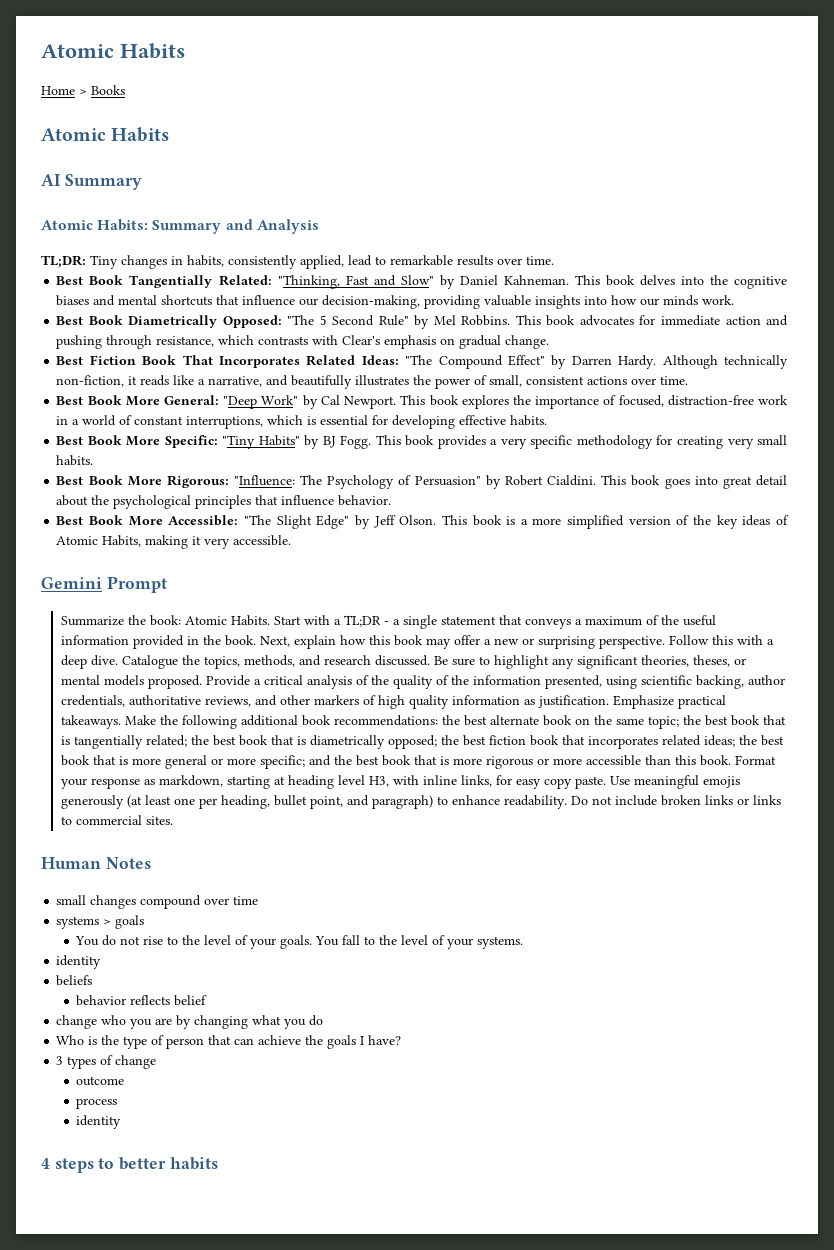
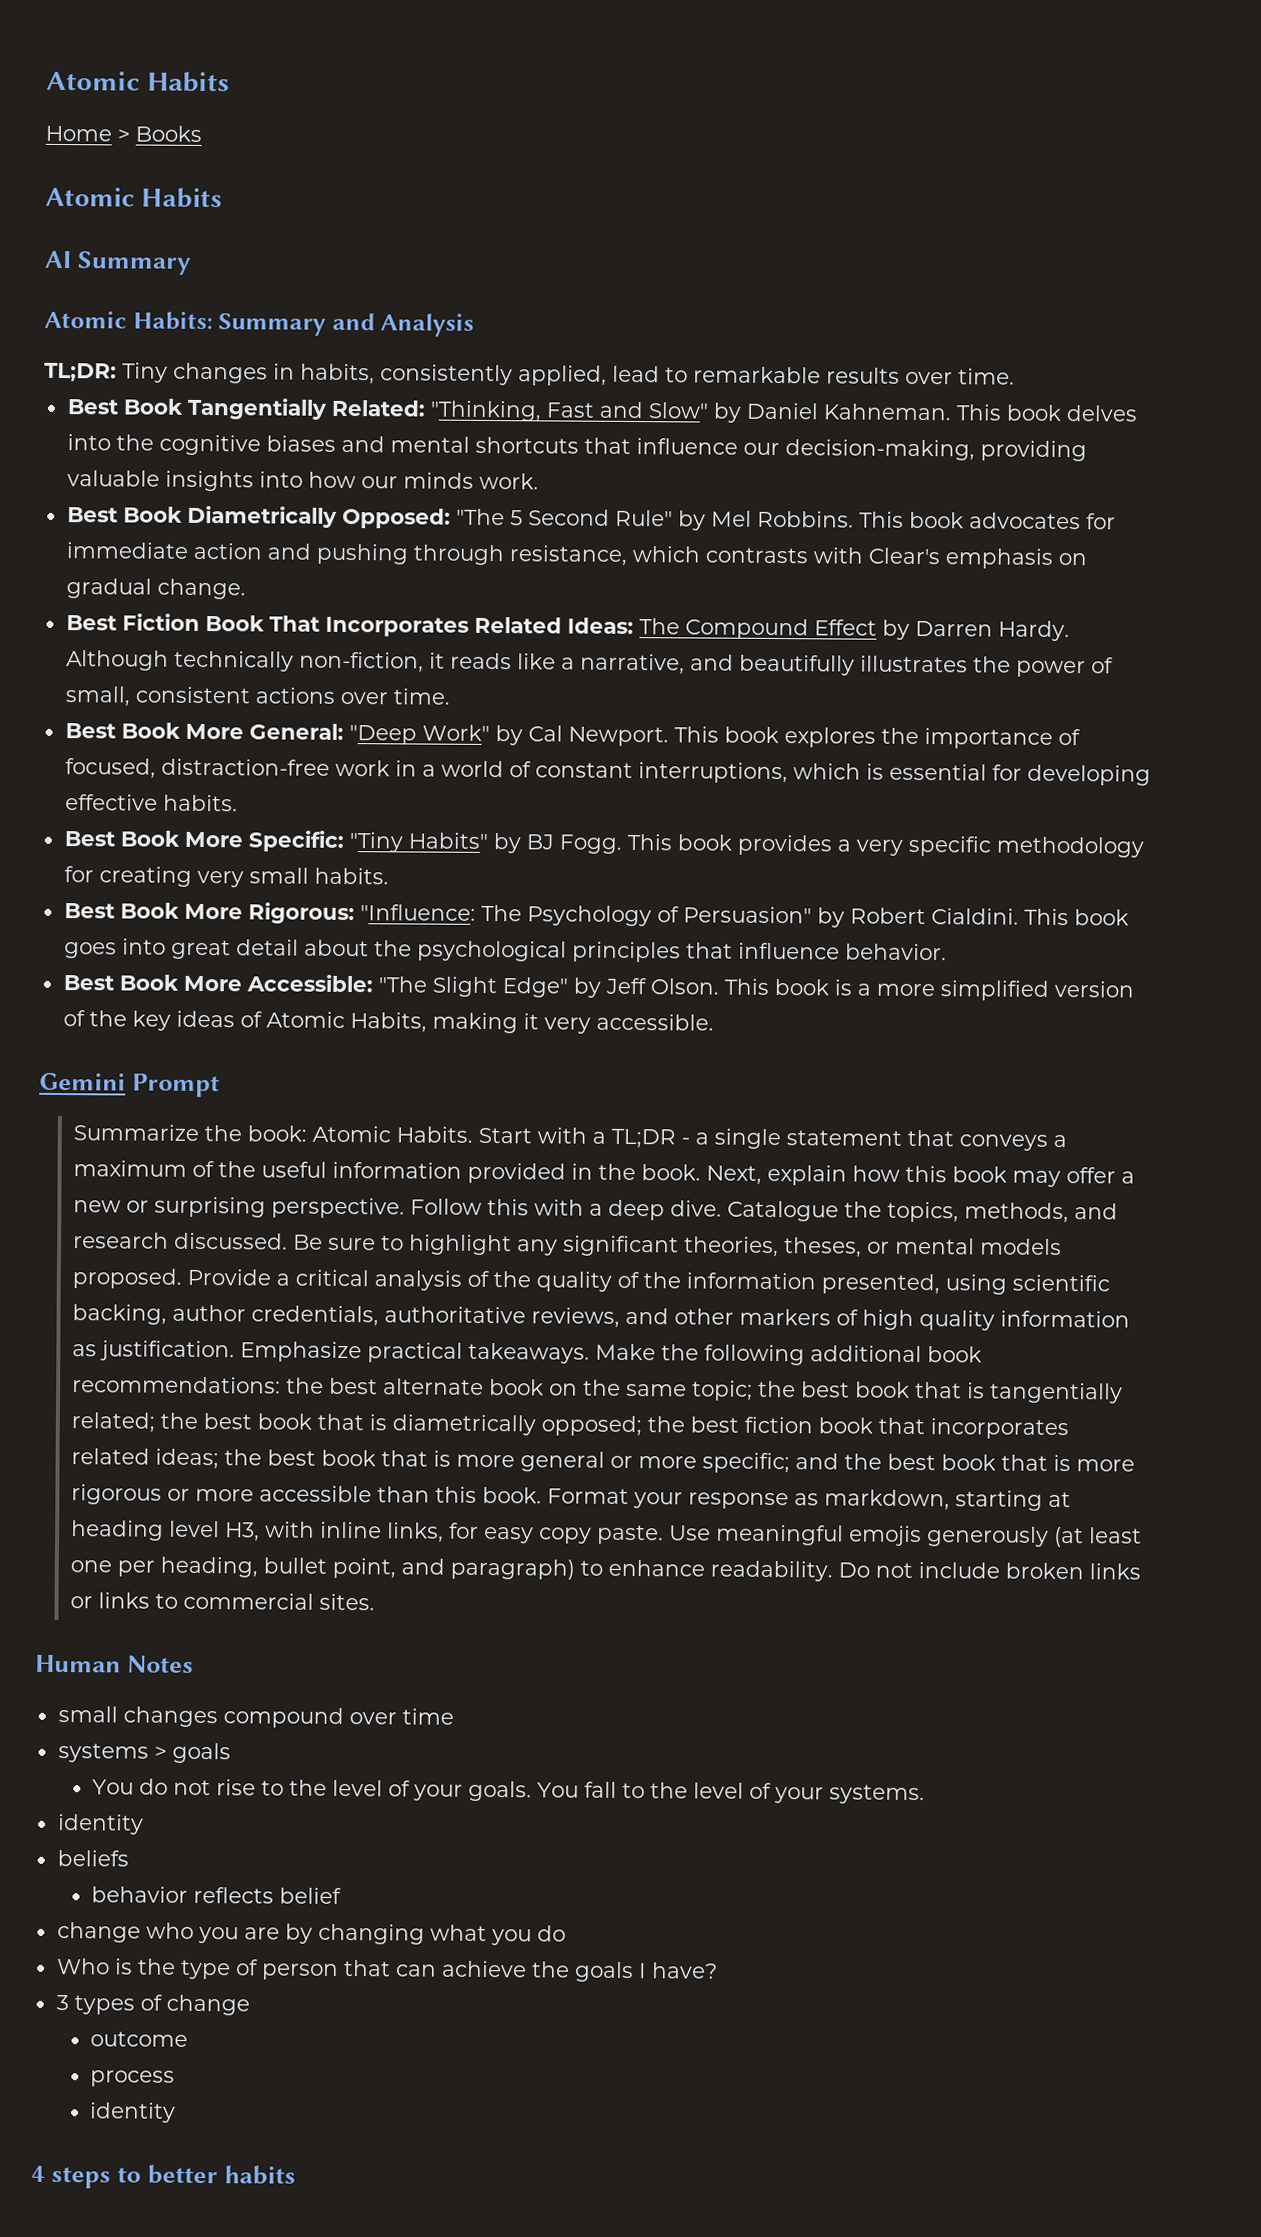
- Best Fiction Book That Incorporates Related Ideas: "The Compound Effect" by Darren Hardy.
+ Best Fiction Book That Incorporates Related Ideas: The Compound Effect by Darren Hardy.

